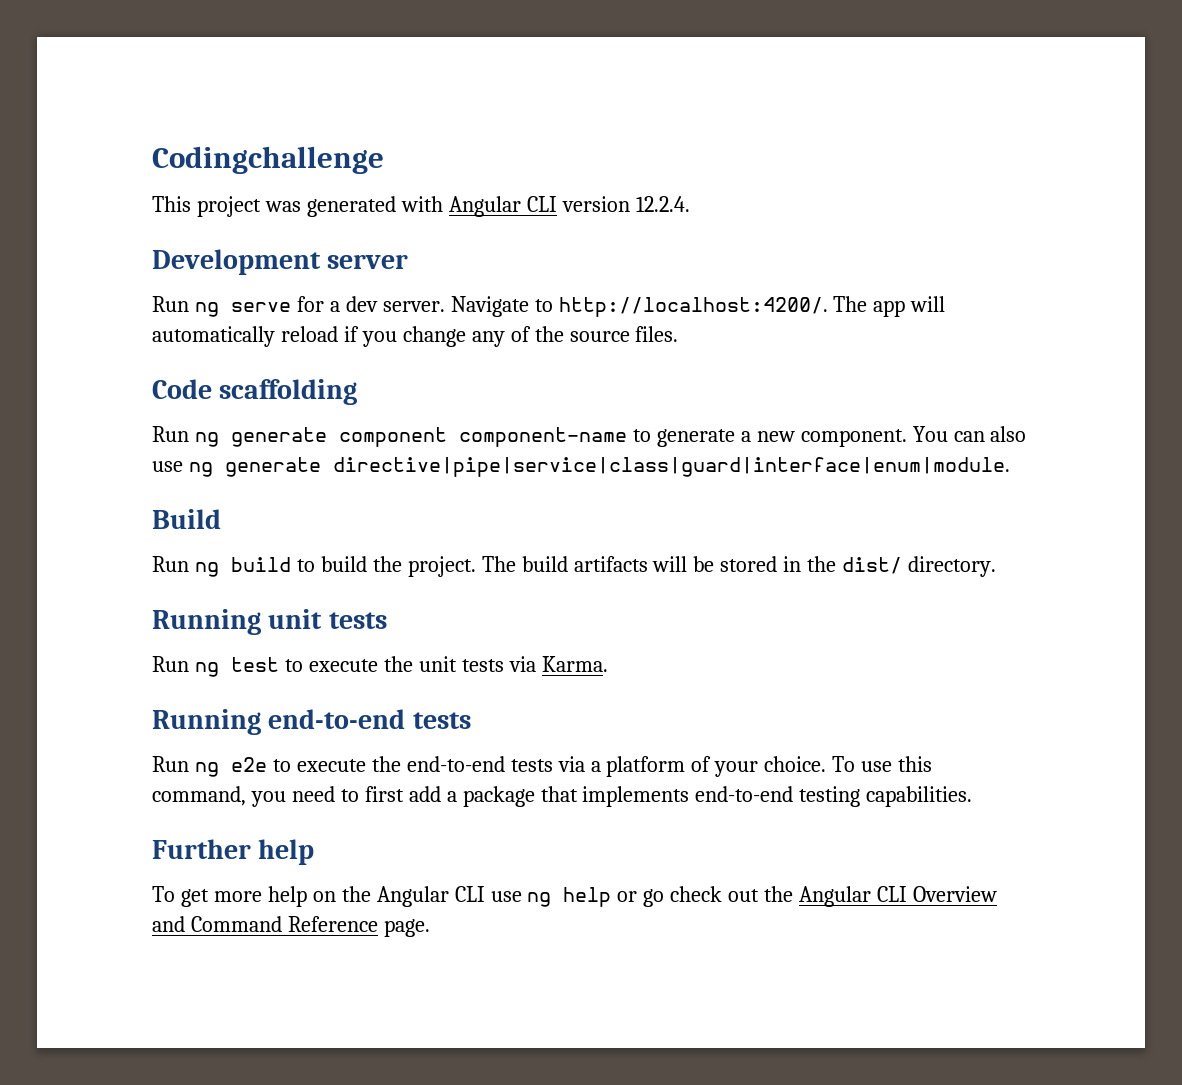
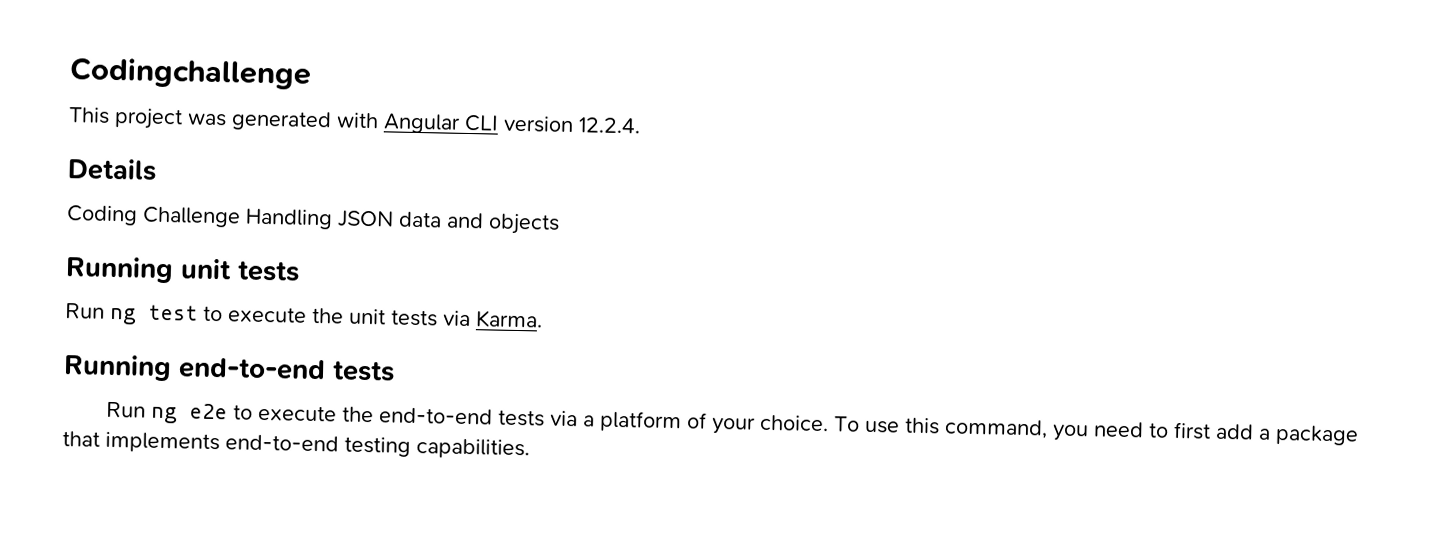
- Development server
- Run ng serve for a dev server. Navigate to http://localhost:4200/. The app will automatically reload if you change any of the source files.
- Code scaffolding
- Run ng generate component component-name to generate a new component. You can also use ng generate directive|pipe|service|class|guard|interface|enum|module.
- Build
- Run ng build to build the project. The build artifacts will be stored in the dist/ directory.
+ Details
+ Coding Challenge Handling JSON data and objects
- Further help
- To get more help on the Angular CLI use ng help or go check out the Angular CLI Overview and Command Reference page.

